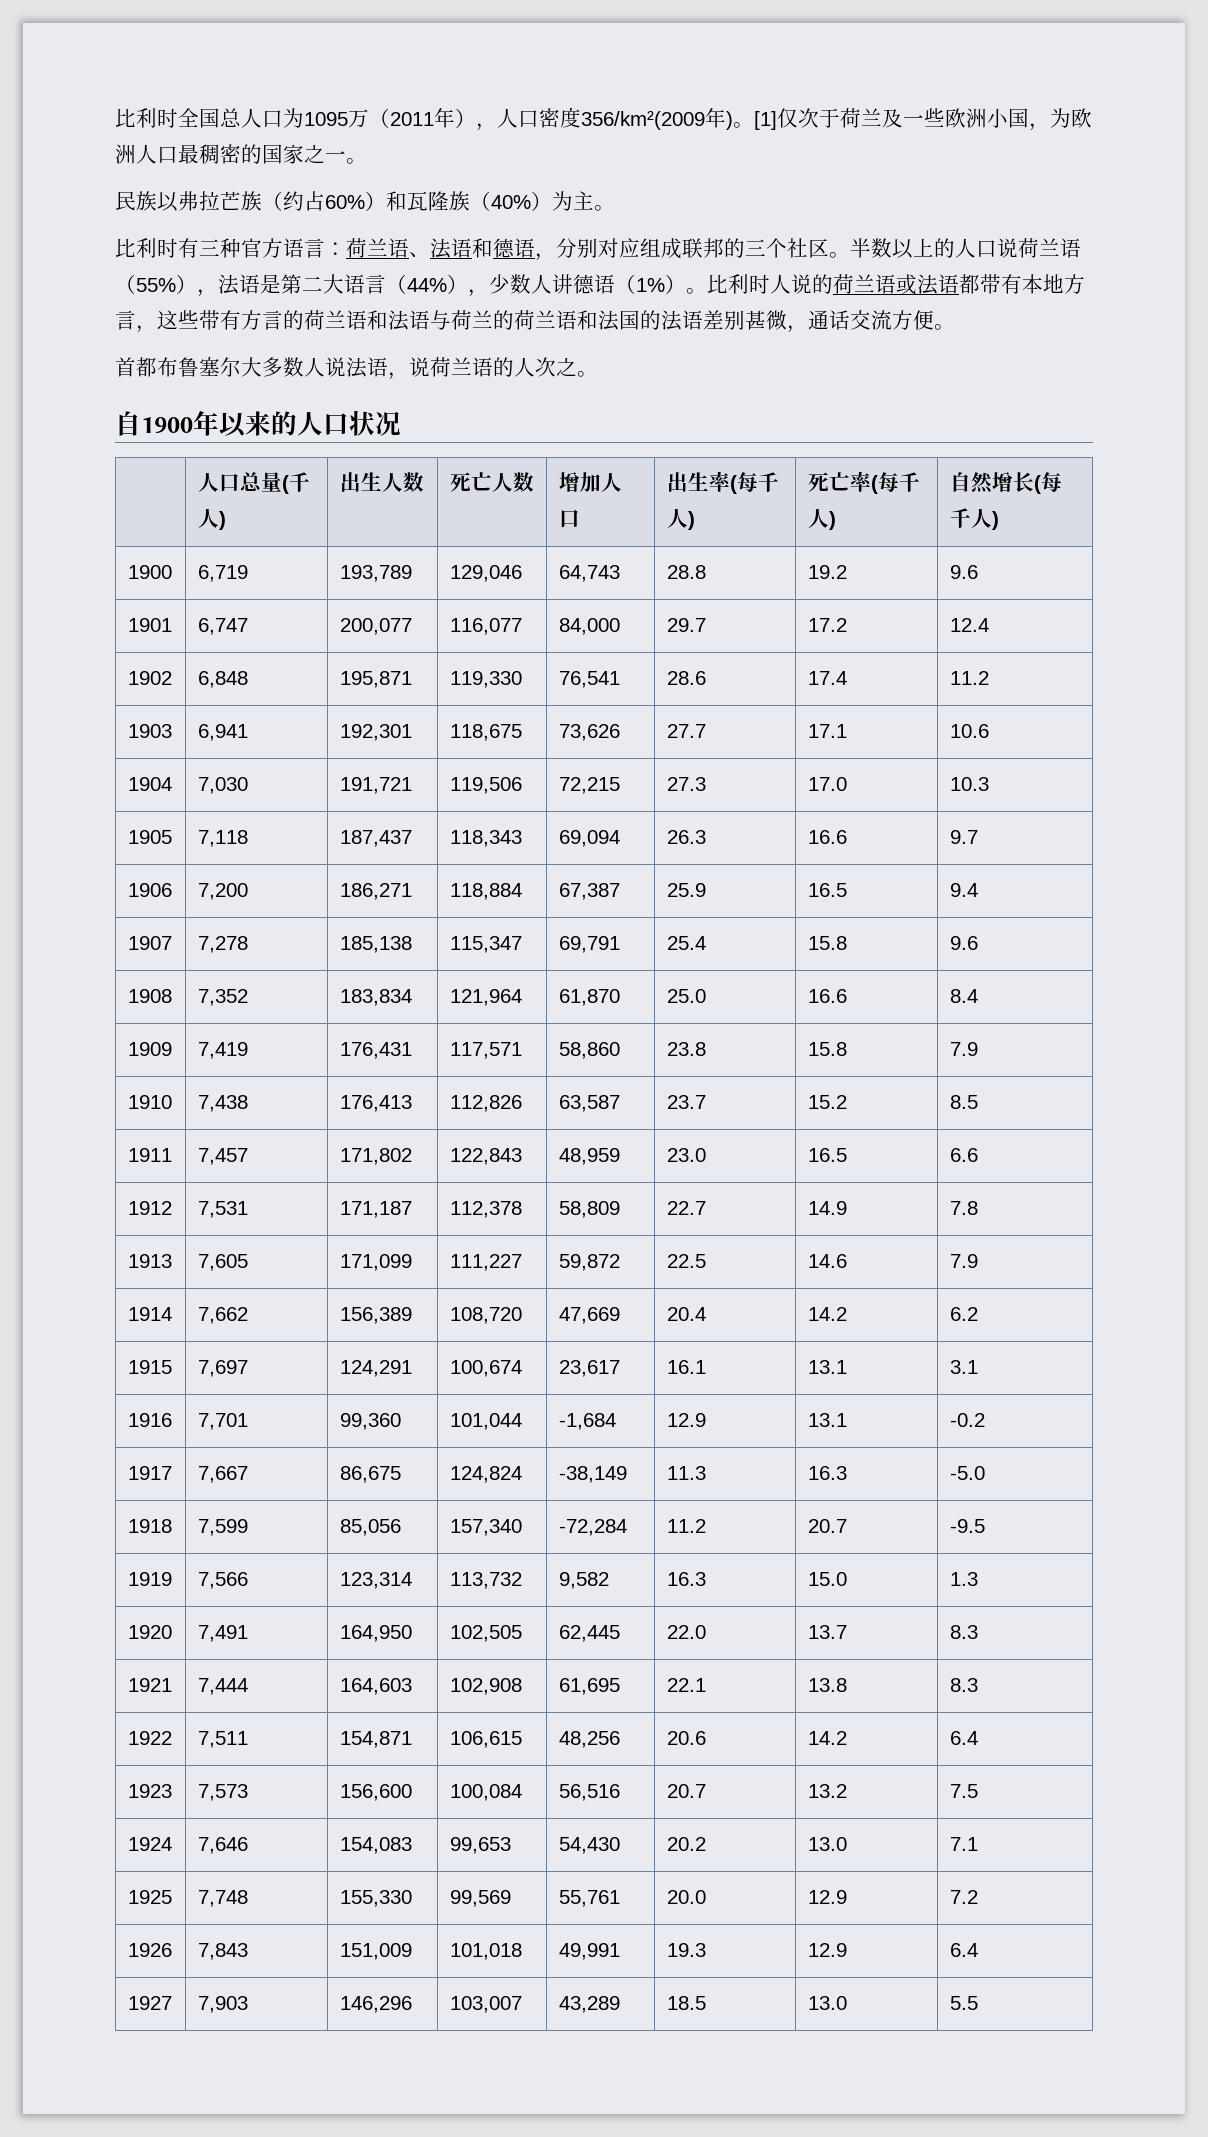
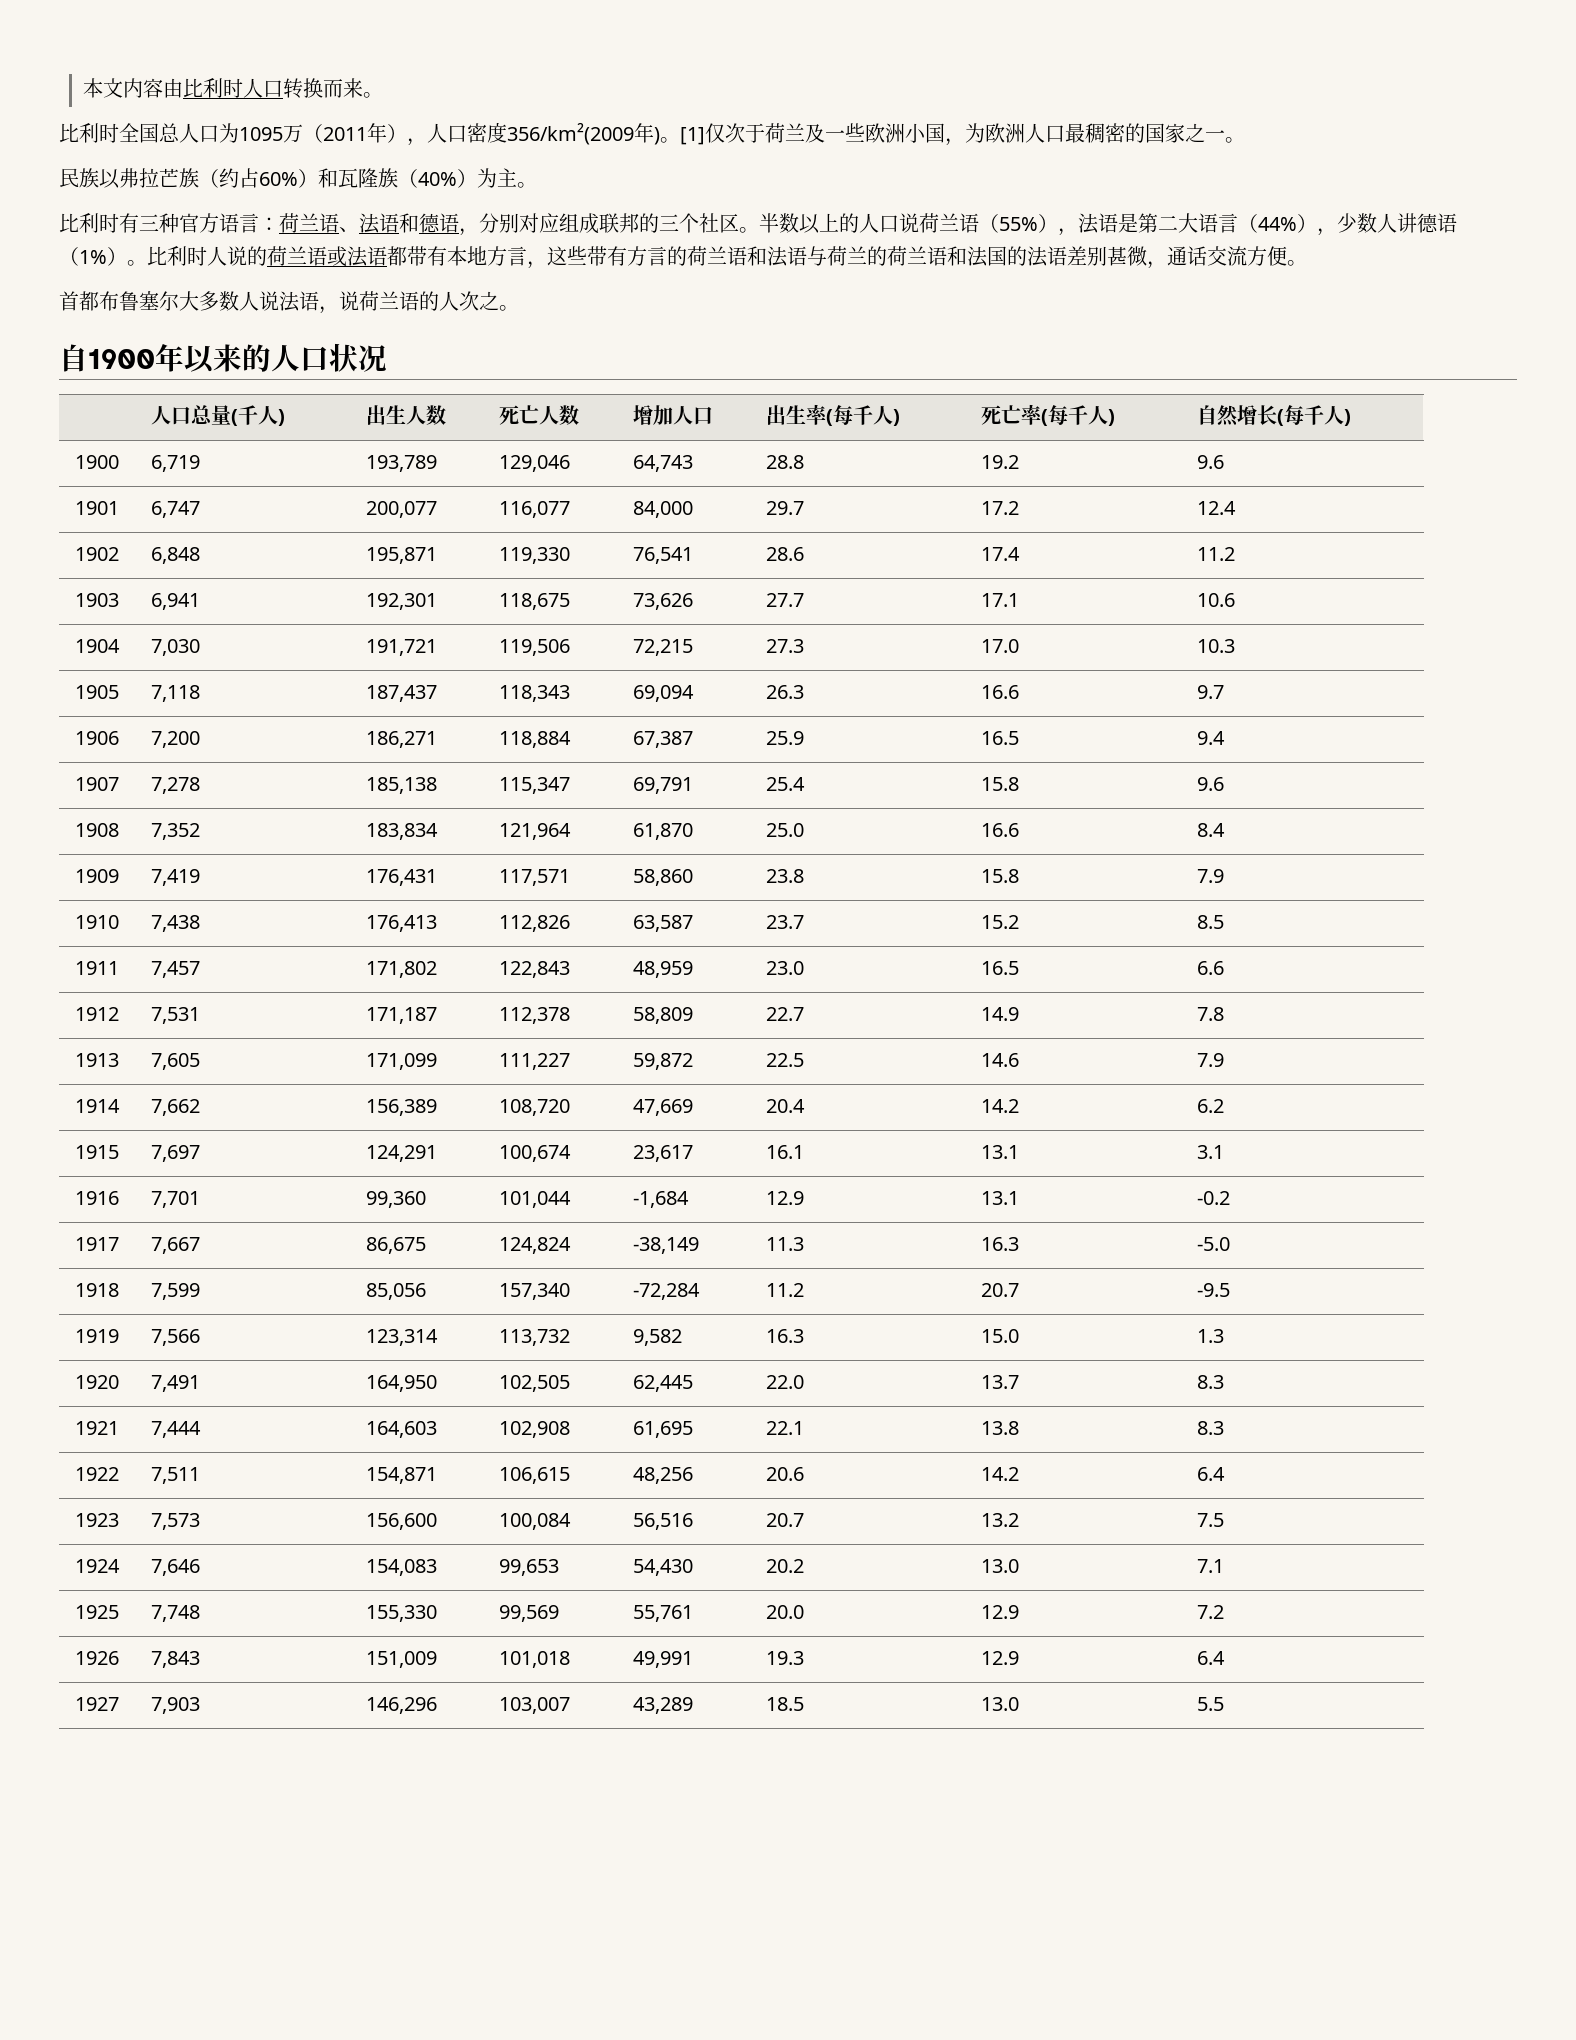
+ 本文内容由比利时人口转换而来。

